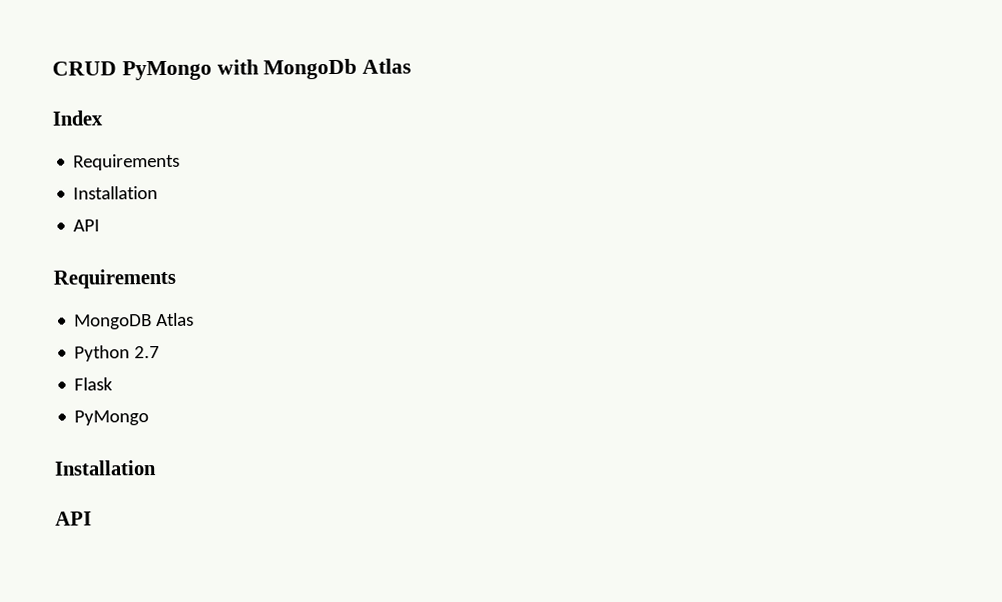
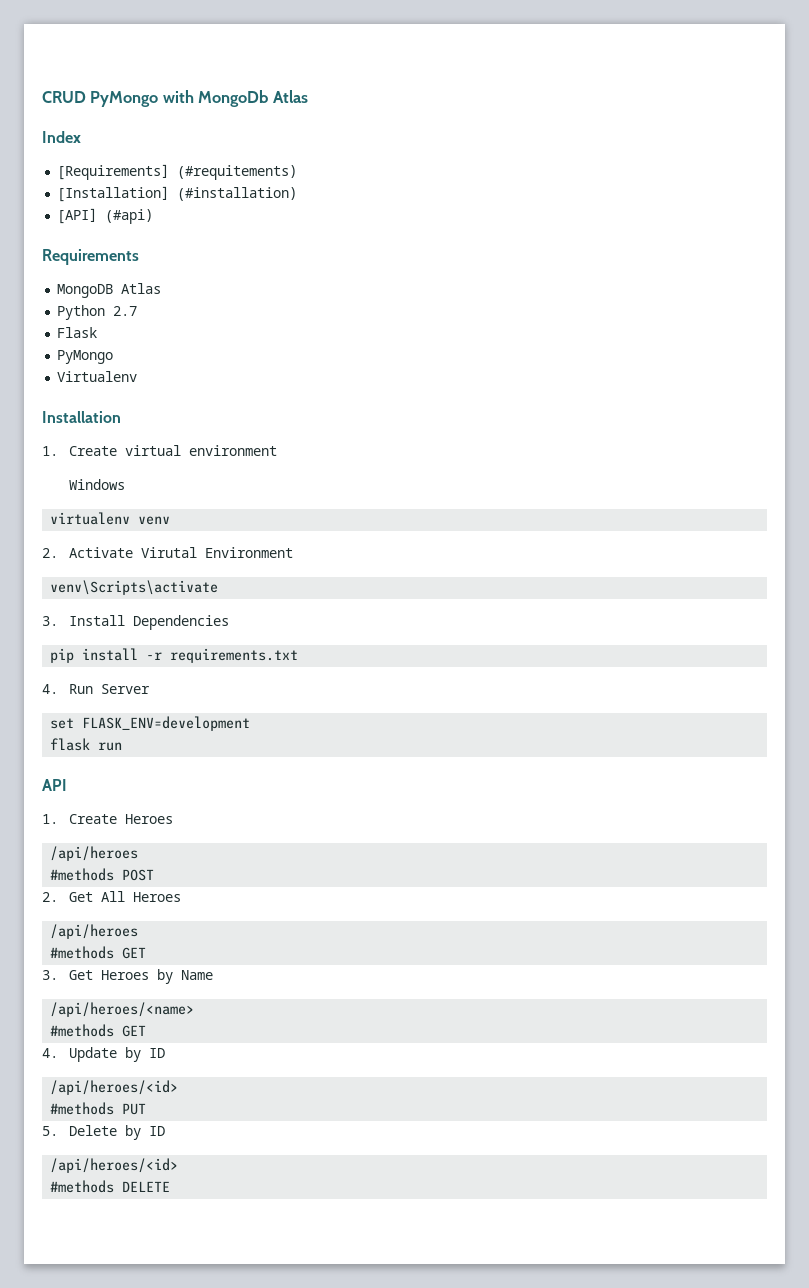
  Index
- Requirements
- Installation
- API
+ [Requirements] (#requitements)
+ [Installation] (#installation)
+ [API] (#api)
  Flask
  PyMongo
+ Virtualenv
  Installation
+ 1. Create virtual environment
+ Windows
+ virtualenv venv
+ 2. Activate Virutal Environment
+ venv\Scripts\activate
+ 3. Install Dependencies
+ pip install -r requirements.txt
+ 4. Run Server
+ set FLASK_ENV=development
+ flask run
  API
+ 1. Create Heroes
+ /api/heroes
+ #methods POST
+ 2. Get All Heroes
+ /api/heroes
+ #methods GET
+ 3. Get Heroes by Name
+ /api/heroes/<name>
+ #methods GET
+ 4. Update by ID
+ /api/heroes/<id>
+ #methods PUT
+ 5. Delete by ID
+ /api/heroes/<id>
+ #methods DELETE

